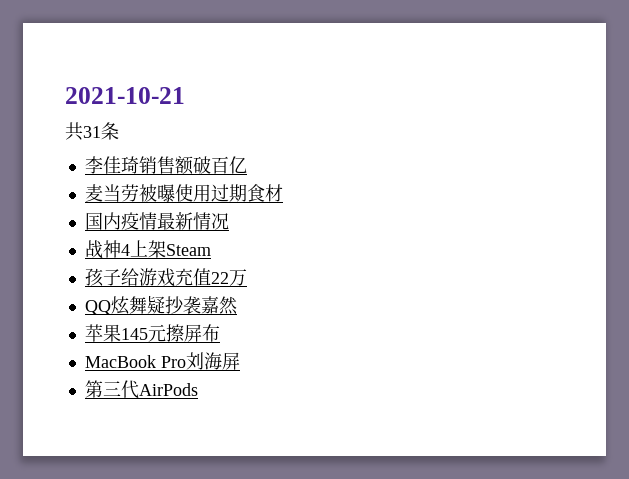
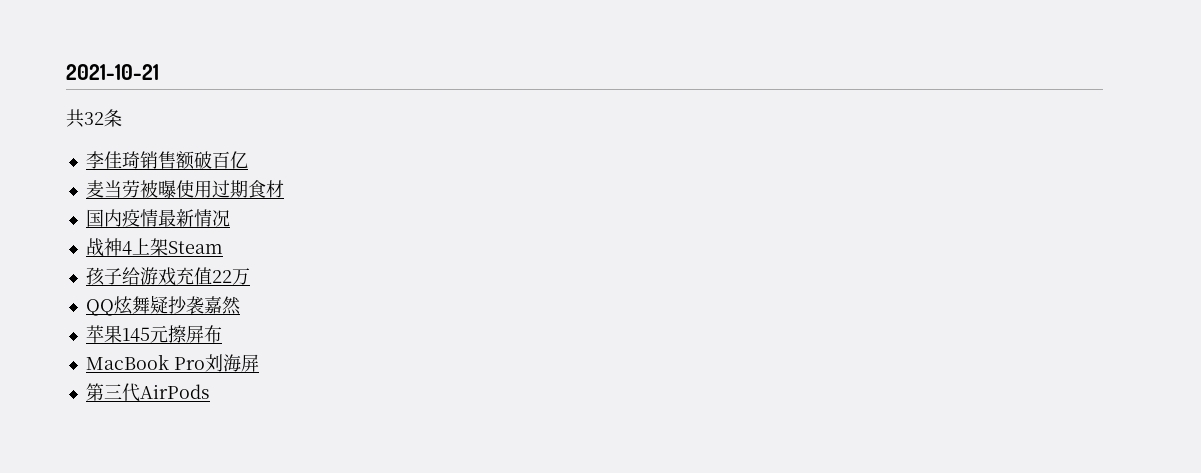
- 共31条
+ 共32条

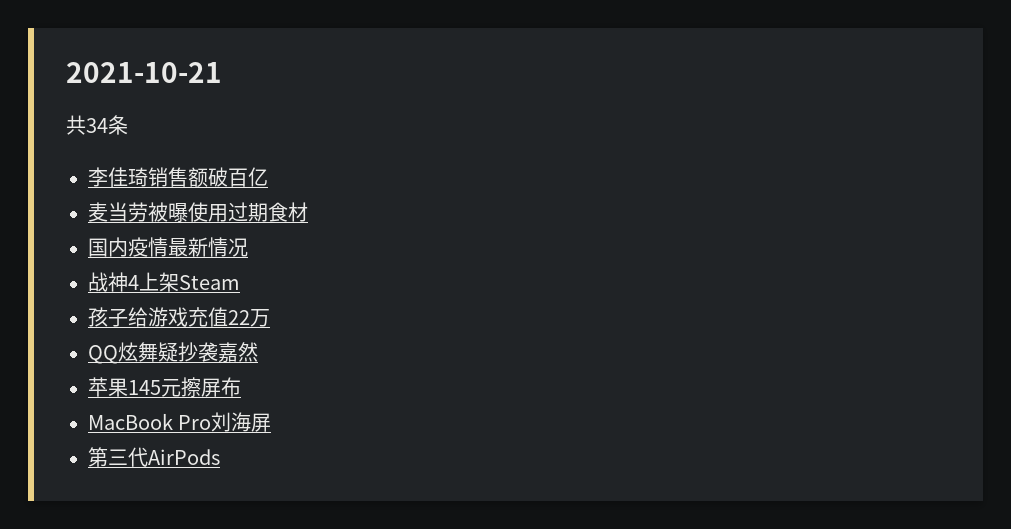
- 共32条
+ 共34条

